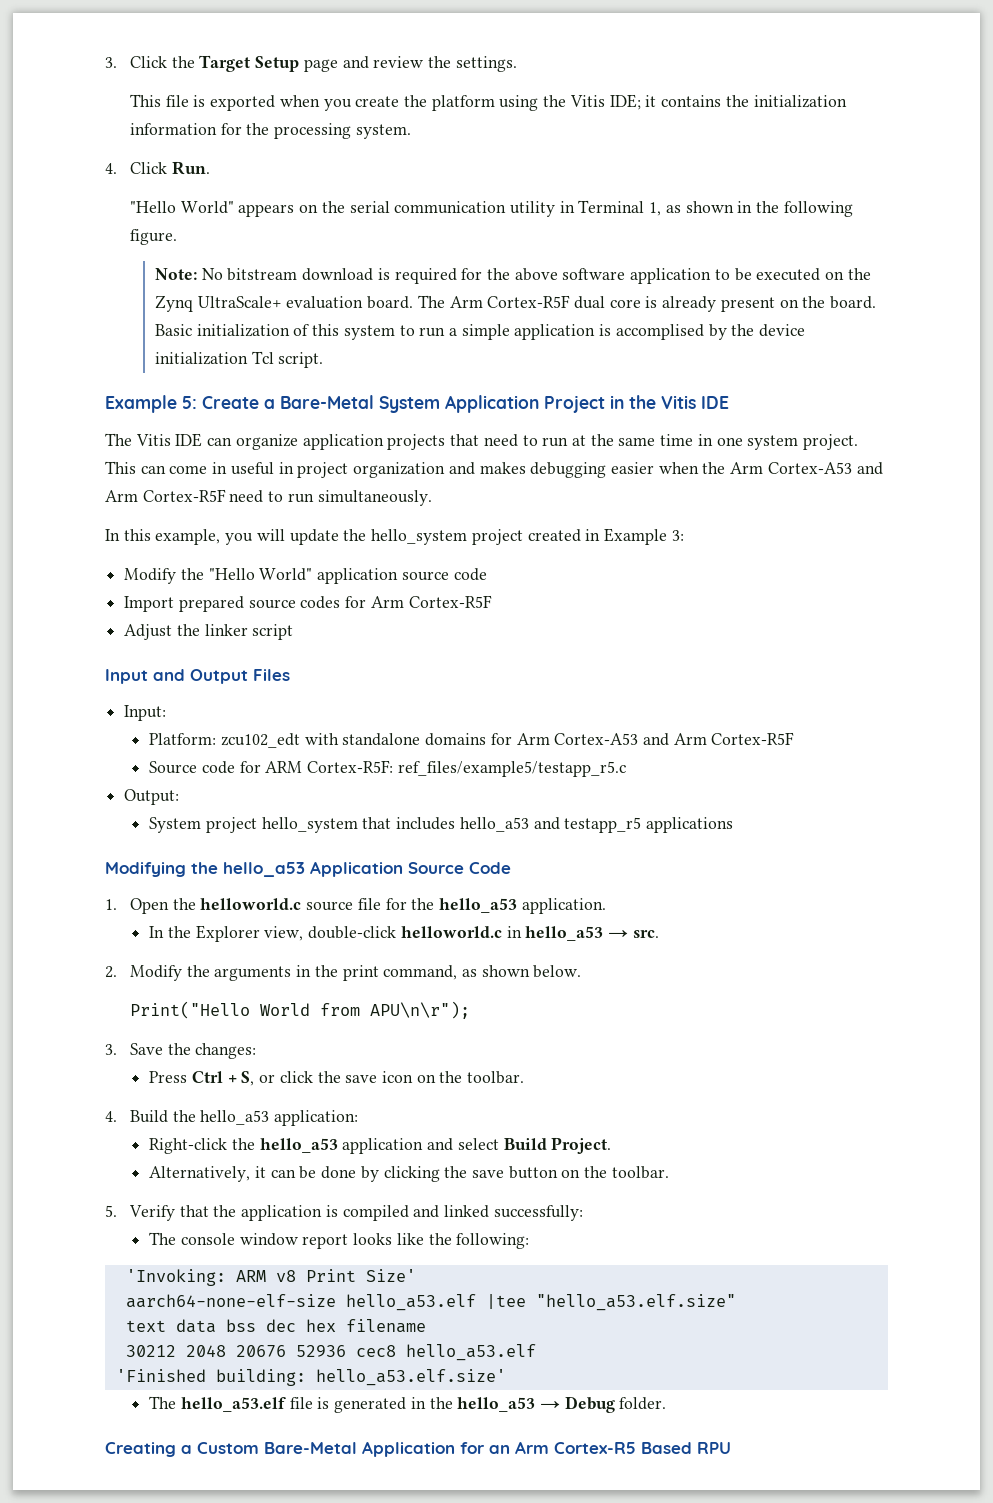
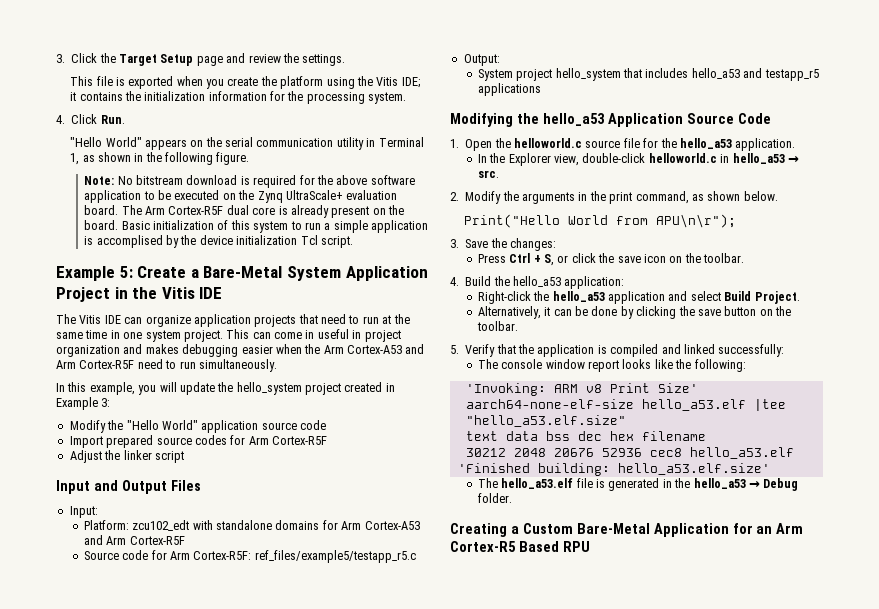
- Source code for ARM Cortex-R5F: ref_files/example5/testapp_r5.c
+ Source code for Arm Cortex-R5F: ref_files/example5/testapp_r5.c

